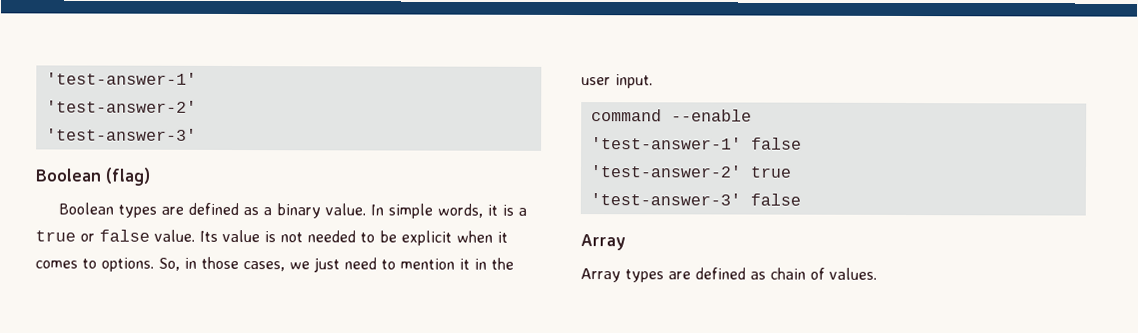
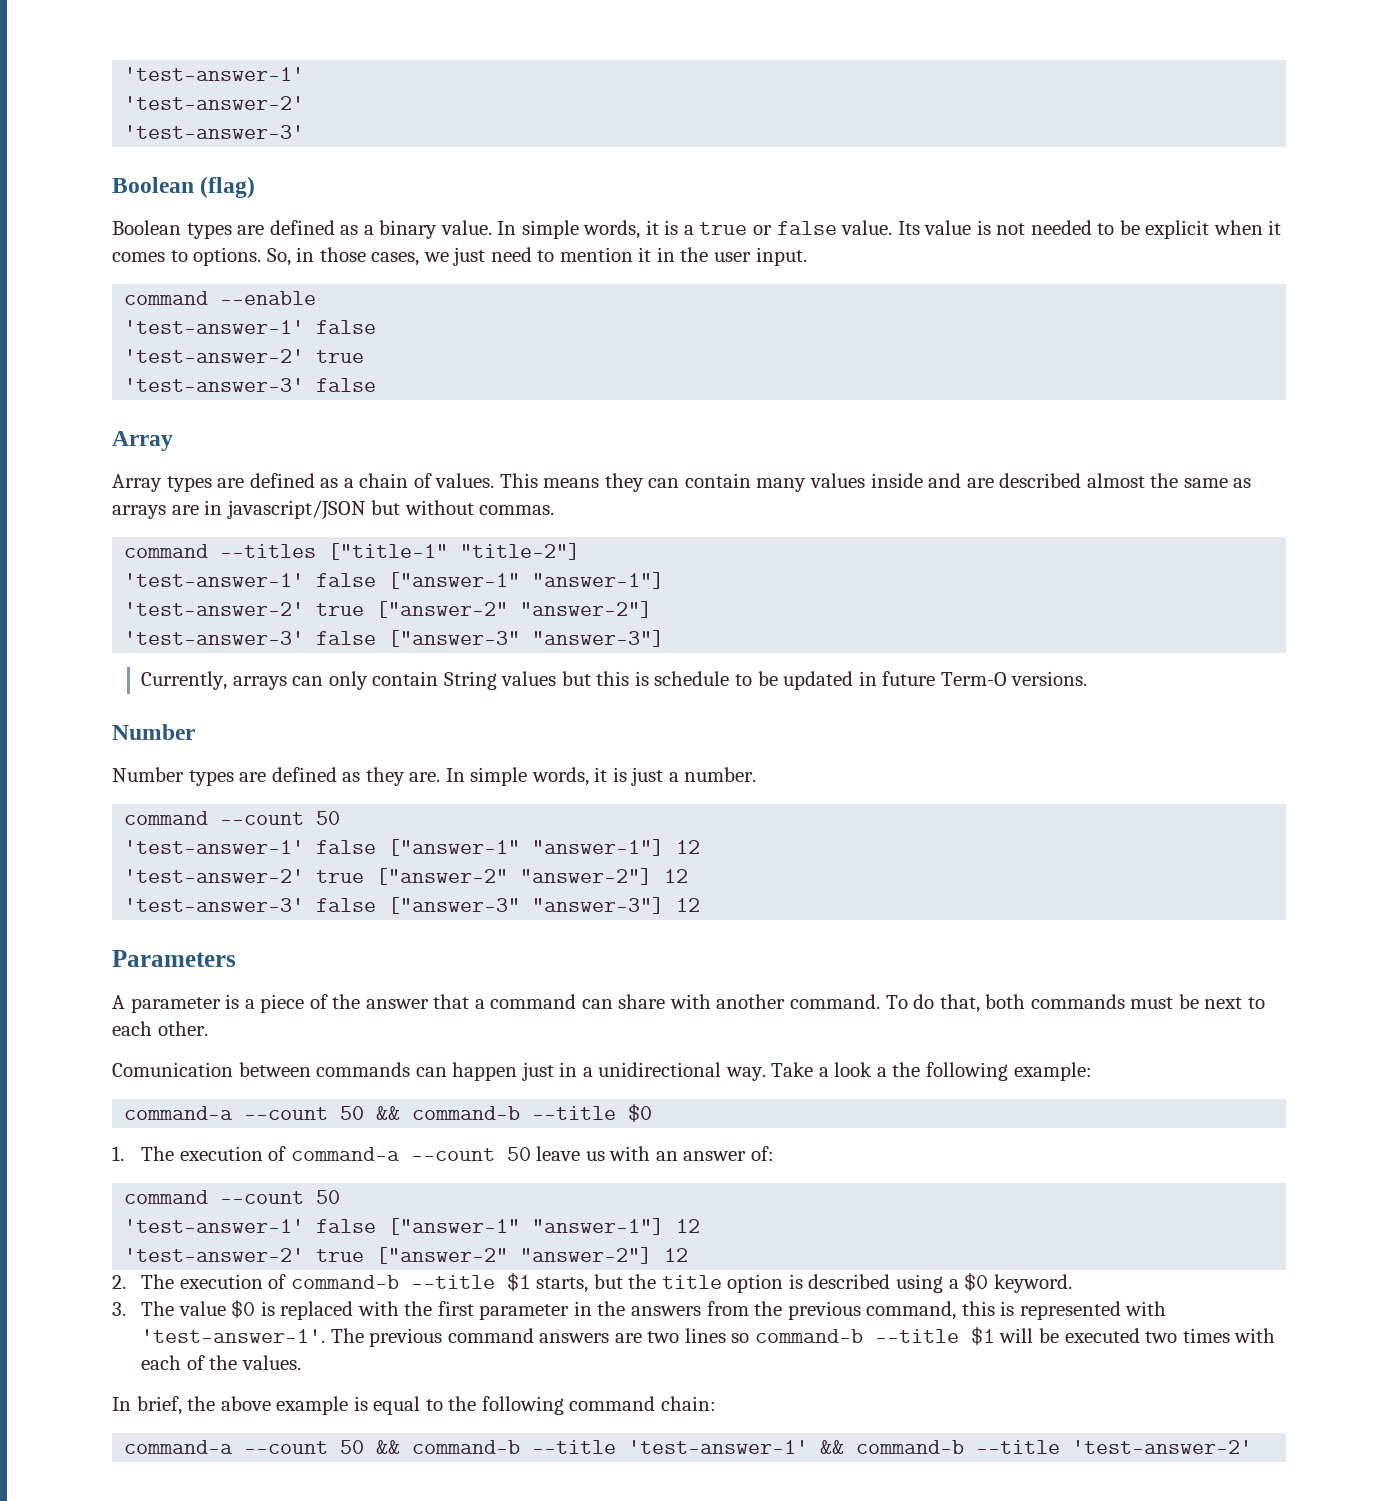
- Array types are defined as chain of values.
+ Array types are defined as a chain of values.
+ This means they can contain many values inside and are described almost the same as arrays are in javascript/JSON but without commas.
+ command --titles ["title-1" "title-2"]
+ 'test-answer-1' false ["answer-1" "answer-1"]
+ 'test-answer-2' true ["answer-2" "answer-2"]
+ 'test-answer-3' false ["answer-3" "answer-3"]
+ Currently, arrays can only contain String values but this is schedule to be updated in future Term-O versions.
+ Number
+ Number types are defined as they are. In simple words, it is just a number.
+ command --count 50
+ 'test-answer-1' false ["answer-1" "answer-1"] 12
+ 'test-answer-2' true ["answer-2" "answer-2"] 12
+ 'test-answer-3' false ["answer-3" "answer-3"] 12
+ Parameters
+ A parameter is a piece of the answer that a command can share with another command. To do that, both commands must be next to each other.
+ Comunication between commands can happen just in a unidirectional way. Take a look a the following example:
+ command-a --count 50 && command-b --title $0
+ 1. The execution of command-a --count 50 leave us with an answer of:
+ command --count 50
+ 'test-answer-1' false ["answer-1" "answer-1"] 12
+ 'test-answer-2' true ["answer-2" "answer-2"] 12
+ 2. The execution of command-b --title $1 starts, but the title option is described using a $0 keyword.
+ 3. The value $0 is replaced with the first parameter in the answers from the previous command, this is represented with 'test-answer-1'. The previous command answers are two lines so command-b --title $1 will be executed two times with each of the values.
+ In brief, the above example is equal to the following command chain:
+ command-a --count 50 && command-b --title 'test-answer-1' && command-b --title 'test-answer-2'

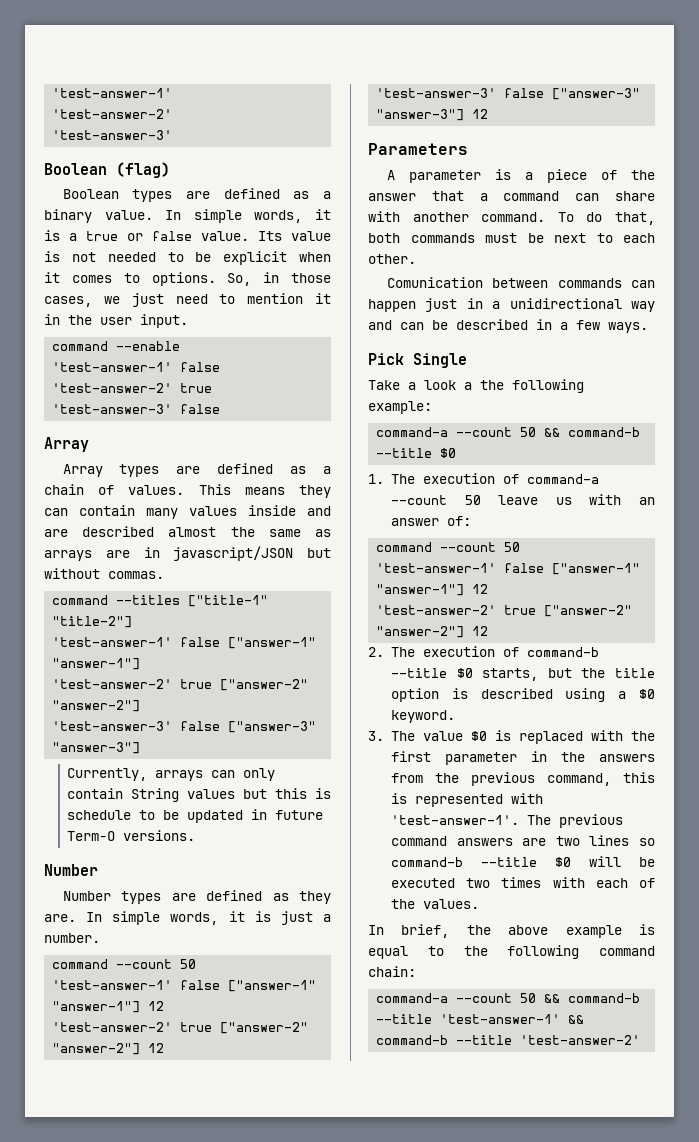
- Comunication between commands can happen just in a unidirectional way. Take a look a the following example:
+ Comunication between commands can happen just in a unidirectional way and can be described in a few ways.
+ Pick Single
+ Take a look a the following example:
- 2. The execution of command-b --title $1 starts, but the title option is described using a $0 keyword.
+ 2. The execution of command-b --title $0 starts, but the title option is described using a $0 keyword.
- The previous command answers are two lines so command-b --title $1 will be executed two times with each of the values.
+ The previous command answers are two lines so command-b --title $0 will be executed two times with each of the values.

